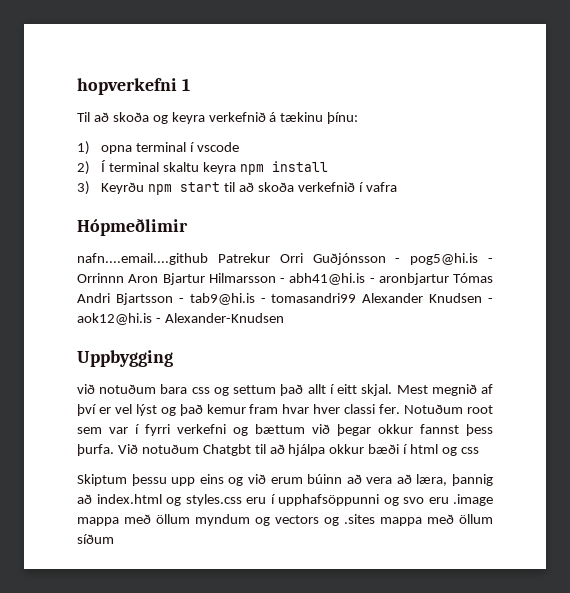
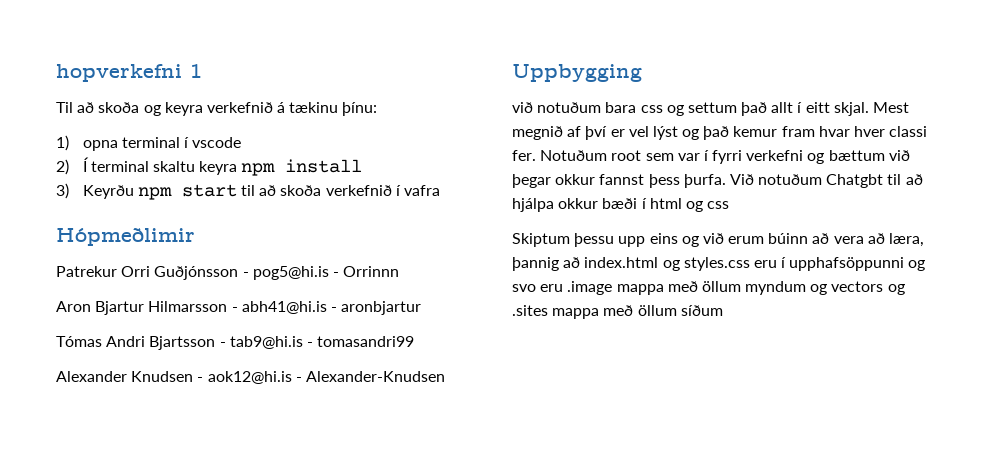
- nafn....email....github Patrekur Orri Guðjónsson - pog5@hi.is - Orrinnn Aron Bjartur Hilmarsson - abh41@hi.is - aronbjartur Tómas Andri Bjartsson - tab9@hi.is - tomasandri99 Alexander Knudsen - aok12@hi.is - Alexander-Knudsen
+ Patrekur Orri Guðjónsson - pog5@hi.is - Orrinnn
+ Aron Bjartur Hilmarsson - abh41@hi.is - aronbjartur
+ Tómas Andri Bjartsson - tab9@hi.is - tomasandri99
+ Alexander Knudsen - aok12@hi.is - Alexander-Knudsen

